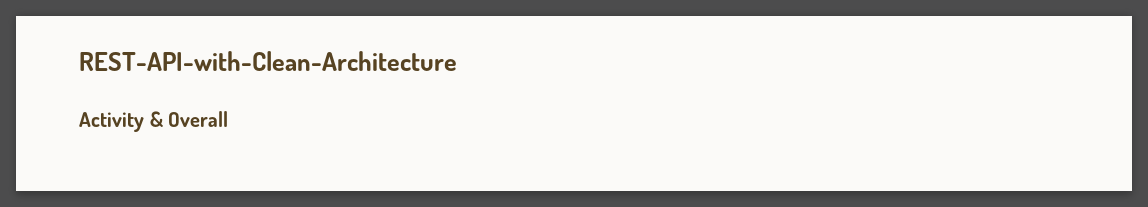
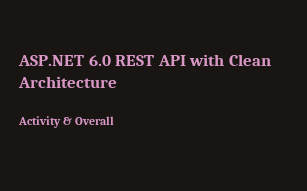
- REST-API-with-Clean-Architecture
+ ASP.NET 6.0 REST API with Clean Architecture

